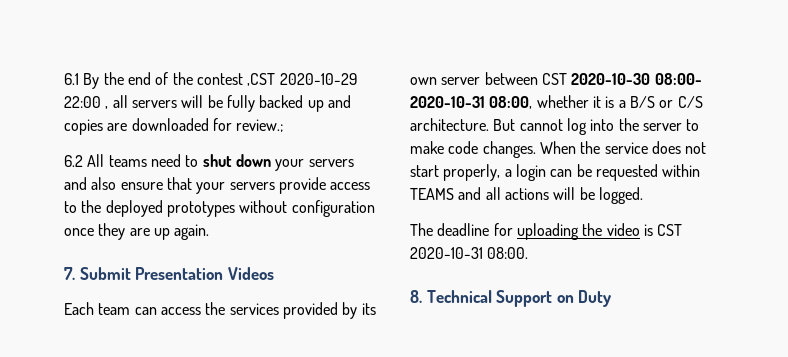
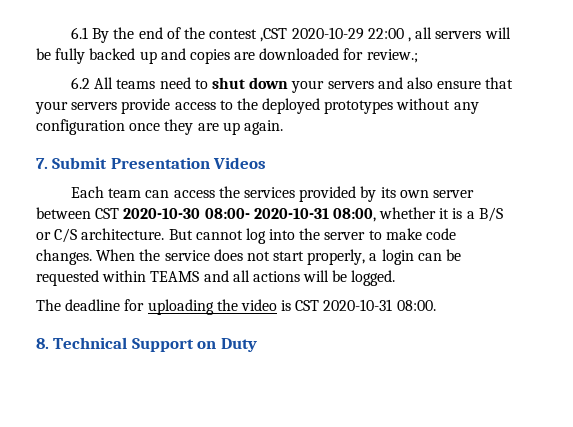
- 6.2 All teams need to shut down your servers and also ensure that your servers provide access to the deployed prototypes without configuration once they are up again.
+ 6.2 All teams need to shut down your servers and also ensure that your servers provide access to the deployed prototypes without any configuration once they are up again.

